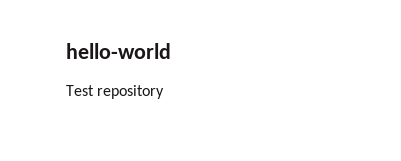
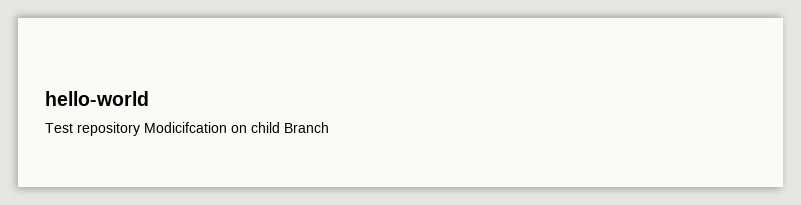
- Test repository
+ Test repository Modicifcation on child Branch

